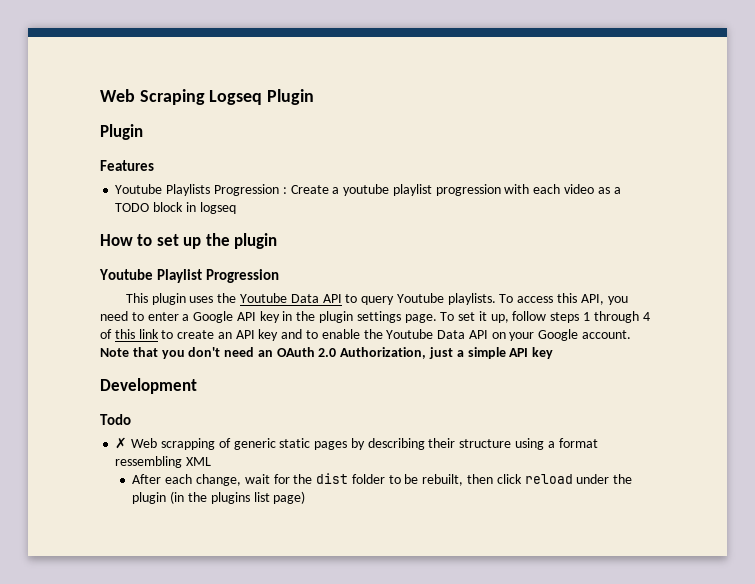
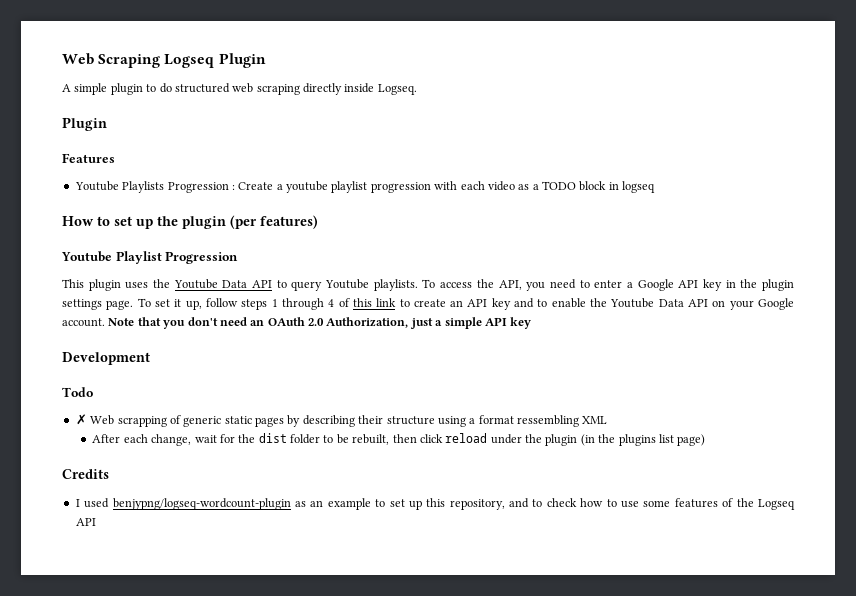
+ A simple plugin to do structured web scraping directly inside Logseq.
- How to set up the plugin
+ How to set up the plugin (per features)
- To access this API, you need to enter a Google API key in the plugin settings page.
+ To access the API, you need to enter a Google API key in the plugin settings page.
+ Credits
+ I used benjypng/logseq-wordcount-plugin as an example to set up this repository, and to check how to use some features of the Logseq API

